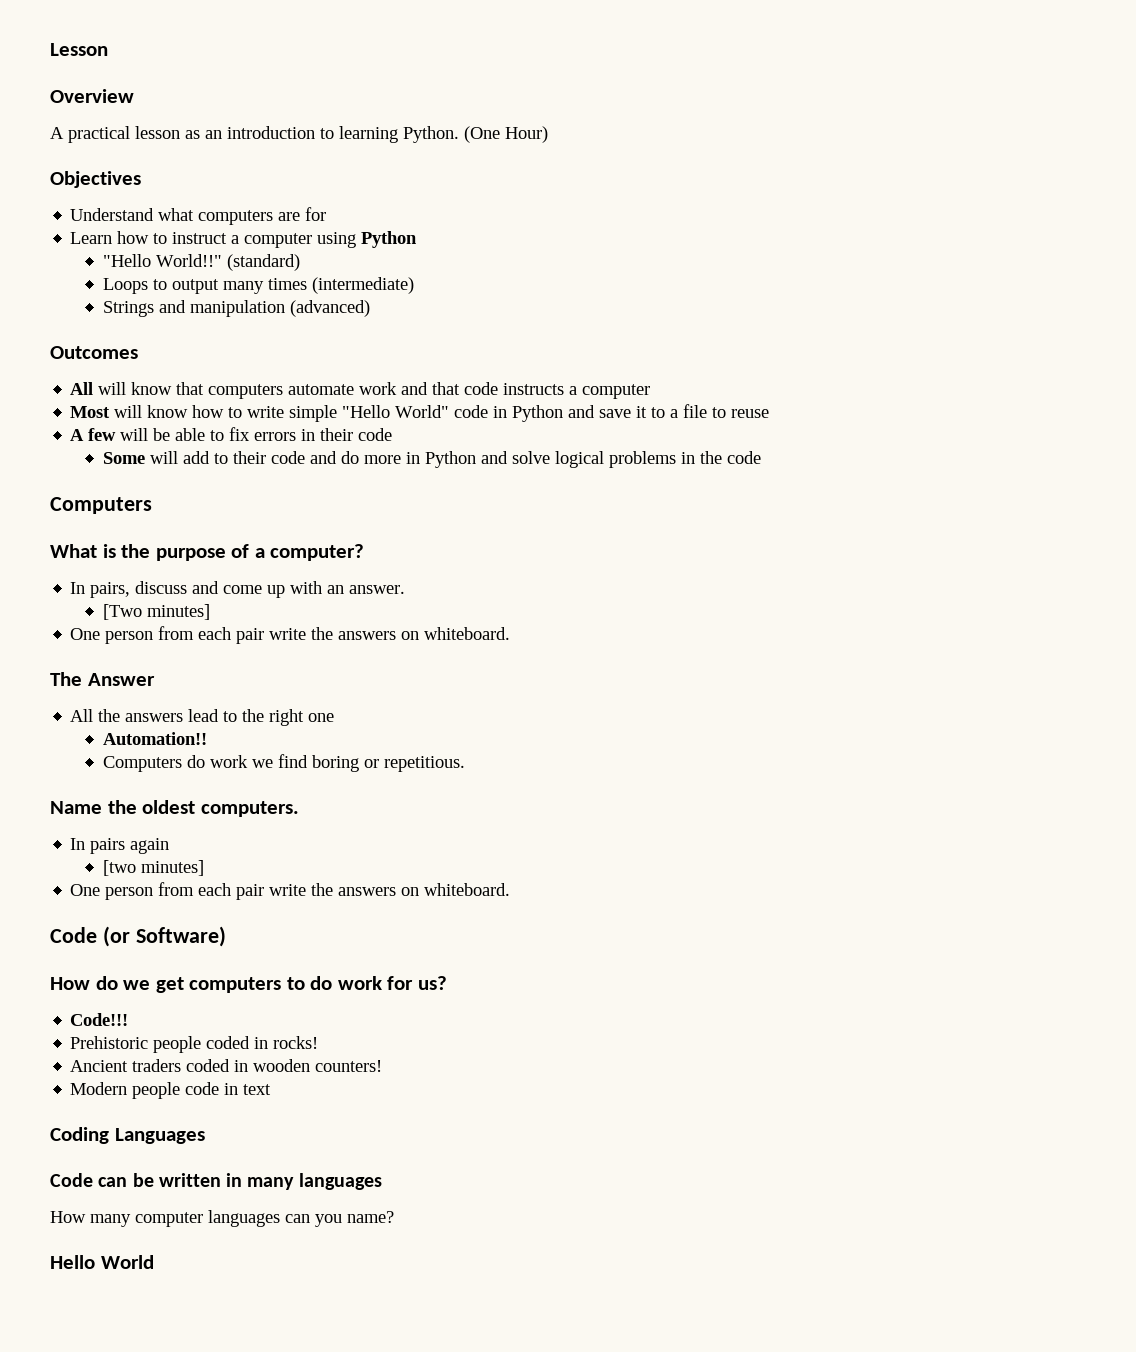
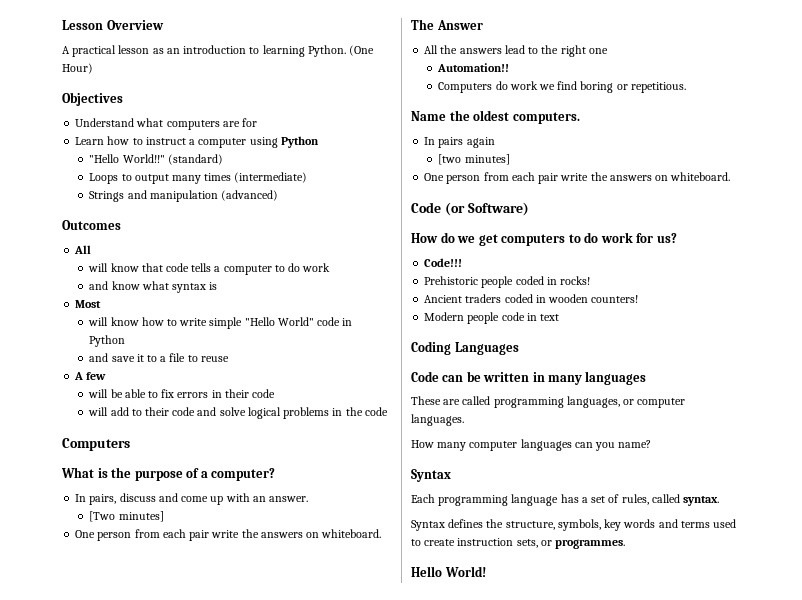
- Lesson
- Overview
+ Lesson Overview
  Outcomes
- All will know that computers automate work and that code instructs a computer
+ All
+ will know that code tells a computer to do work
+ and know what syntax is
- Most will know how to write simple "Hello World" code in Python and save it to a file to reuse
+ Most
+ will know how to write simple "Hello World" code in Python
+ and save it to a file to reuse
- A few will be able to fix errors in their code
+ A few
+ will be able to fix errors in their code
- Some will add to their code and do more in Python and solve logical problems in the code
+ will add to their code and solve logical problems in the code
+ These are called programming languages, or computer languages.
  How many computer languages can you name?
+ Syntax
+ Each programming language has a set of rules, called syntax.
+ Syntax defines the structure, symbols, key words and terms used to create instruction sets, or programmes.
- Hello World
+ Hello World!

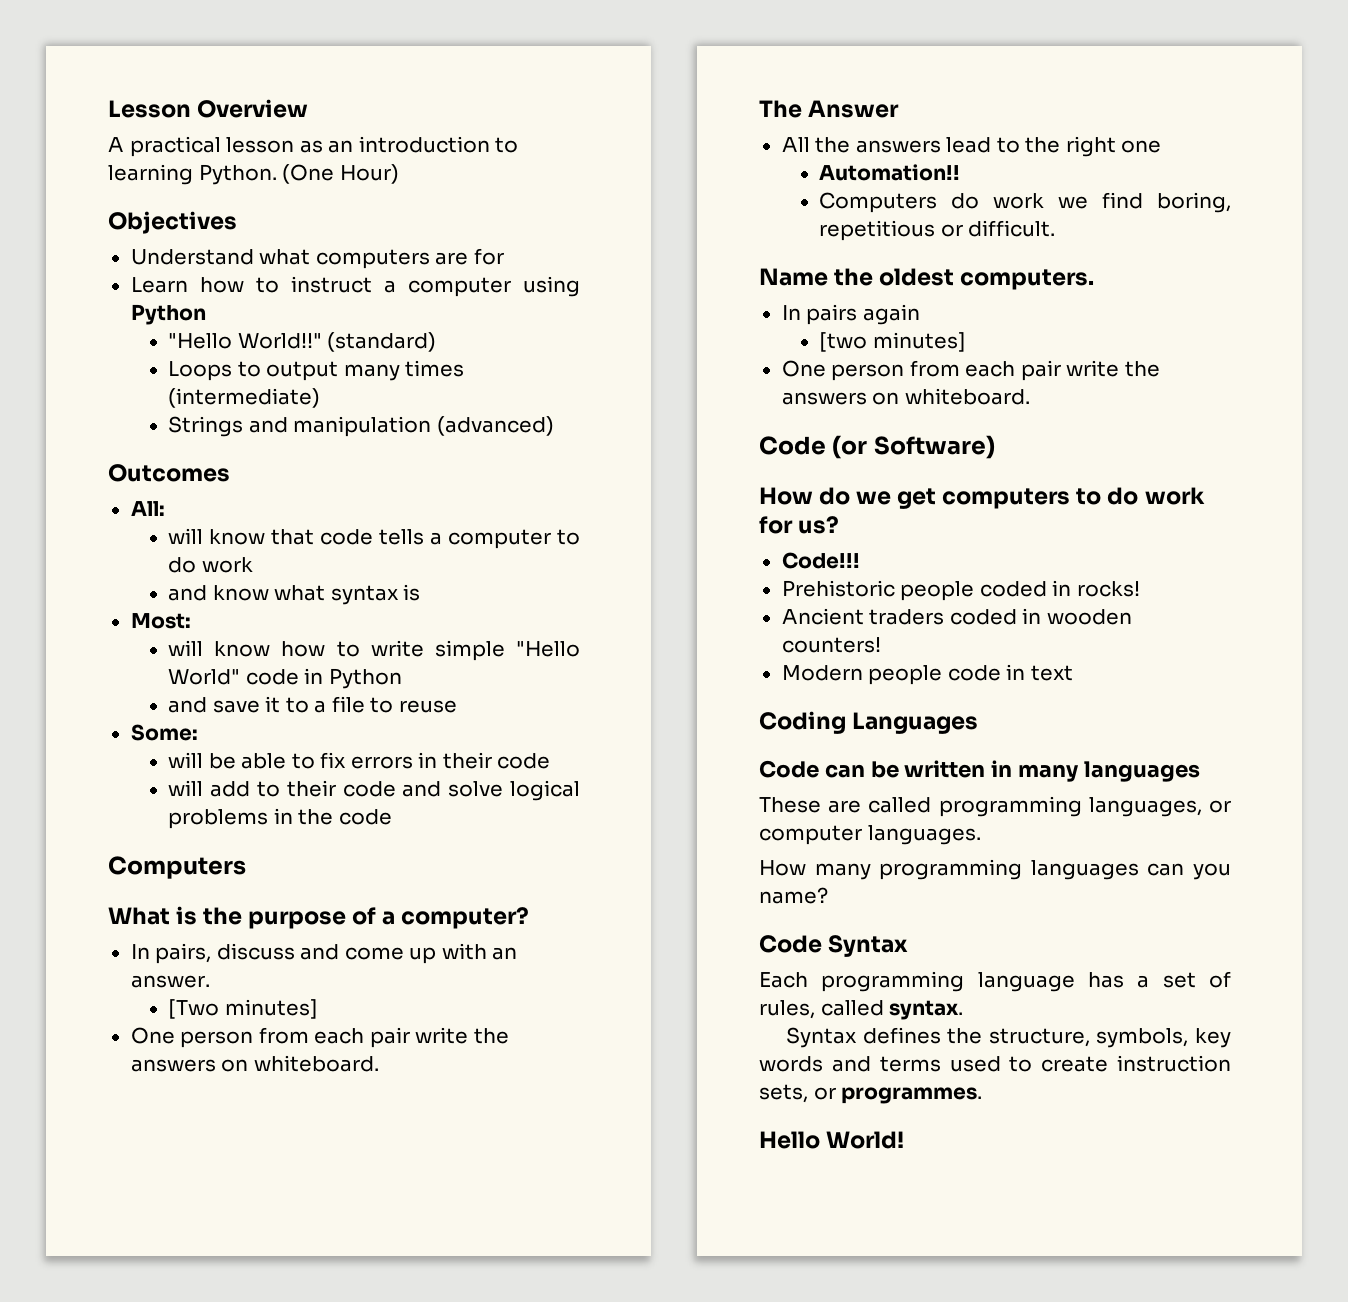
  Outcomes
- All
+ All:
- Most
+ Most:
- A few
+ Some:
- Computers do work we find boring or repetitious.
+ Computers do work we find boring, repetitious or difficult.
- How many computer languages can you name?
- Syntax
+ How many programming languages can you name?
+ Code Syntax

